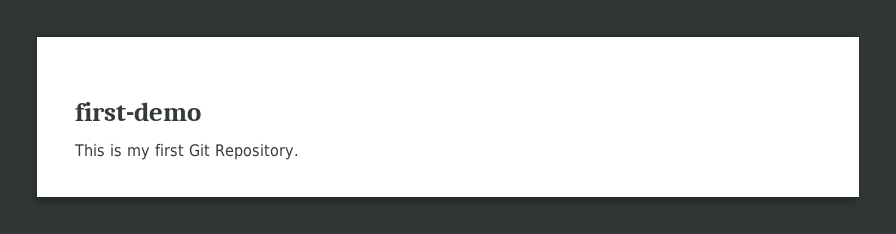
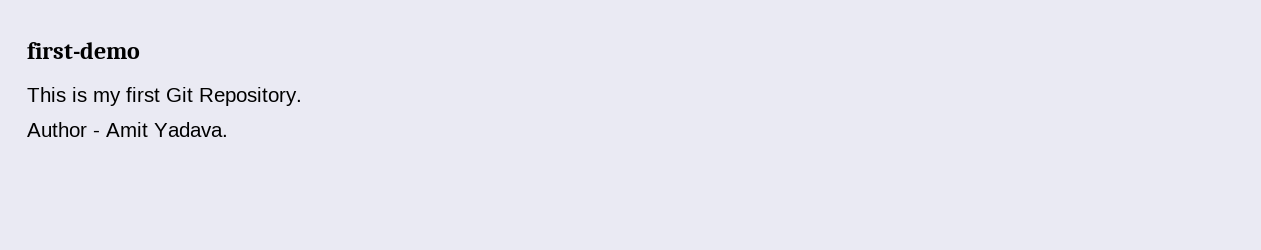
+ Author - Amit Yadava.

